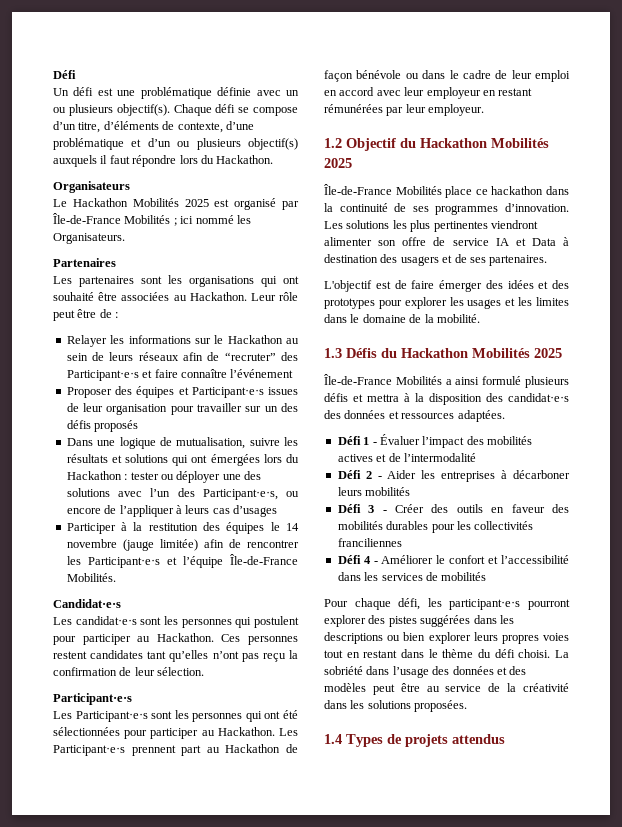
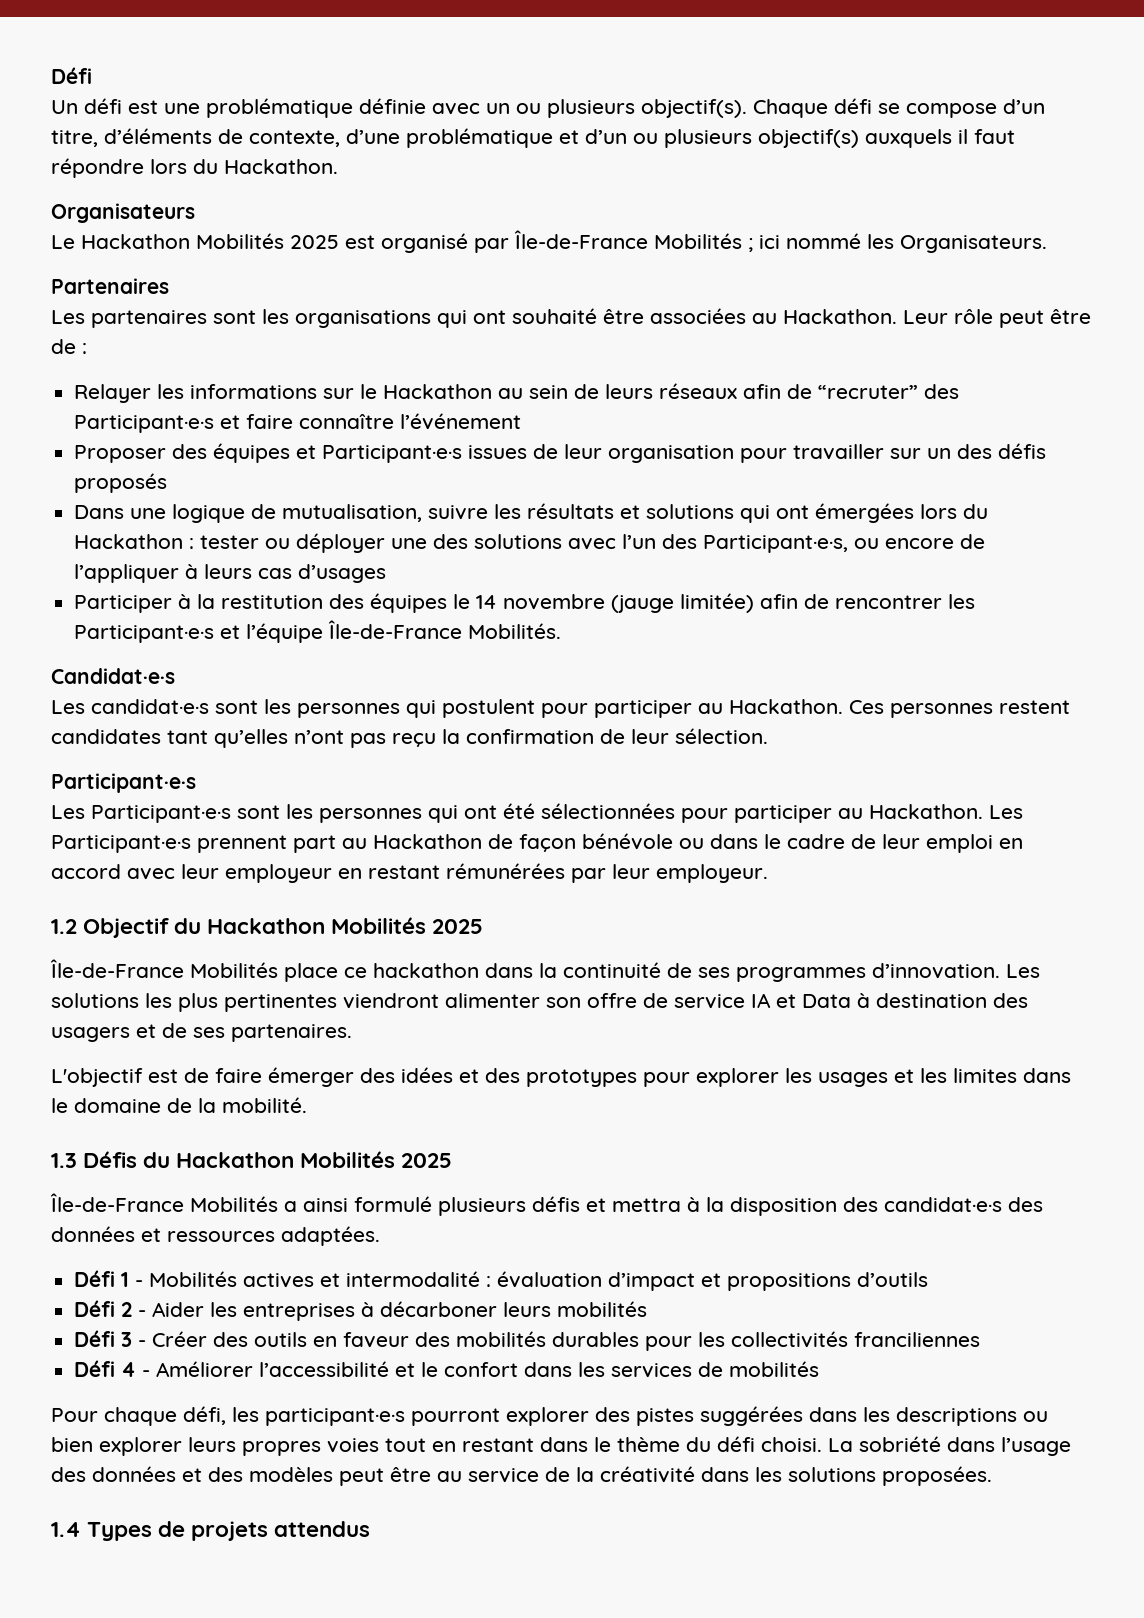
- Défi 1 - Évaluer l’impact des mobilités actives et de l’intermodalité
+ Défi 1 - Mobilités actives et intermodalité : évaluation d’impact et propositions d’outils
- Défi 4 - Améliorer le confort et l’accessibilité dans les services de mobilités
+ Défi 4 - Améliorer l’accessibilité et le confort dans les services de mobilités

